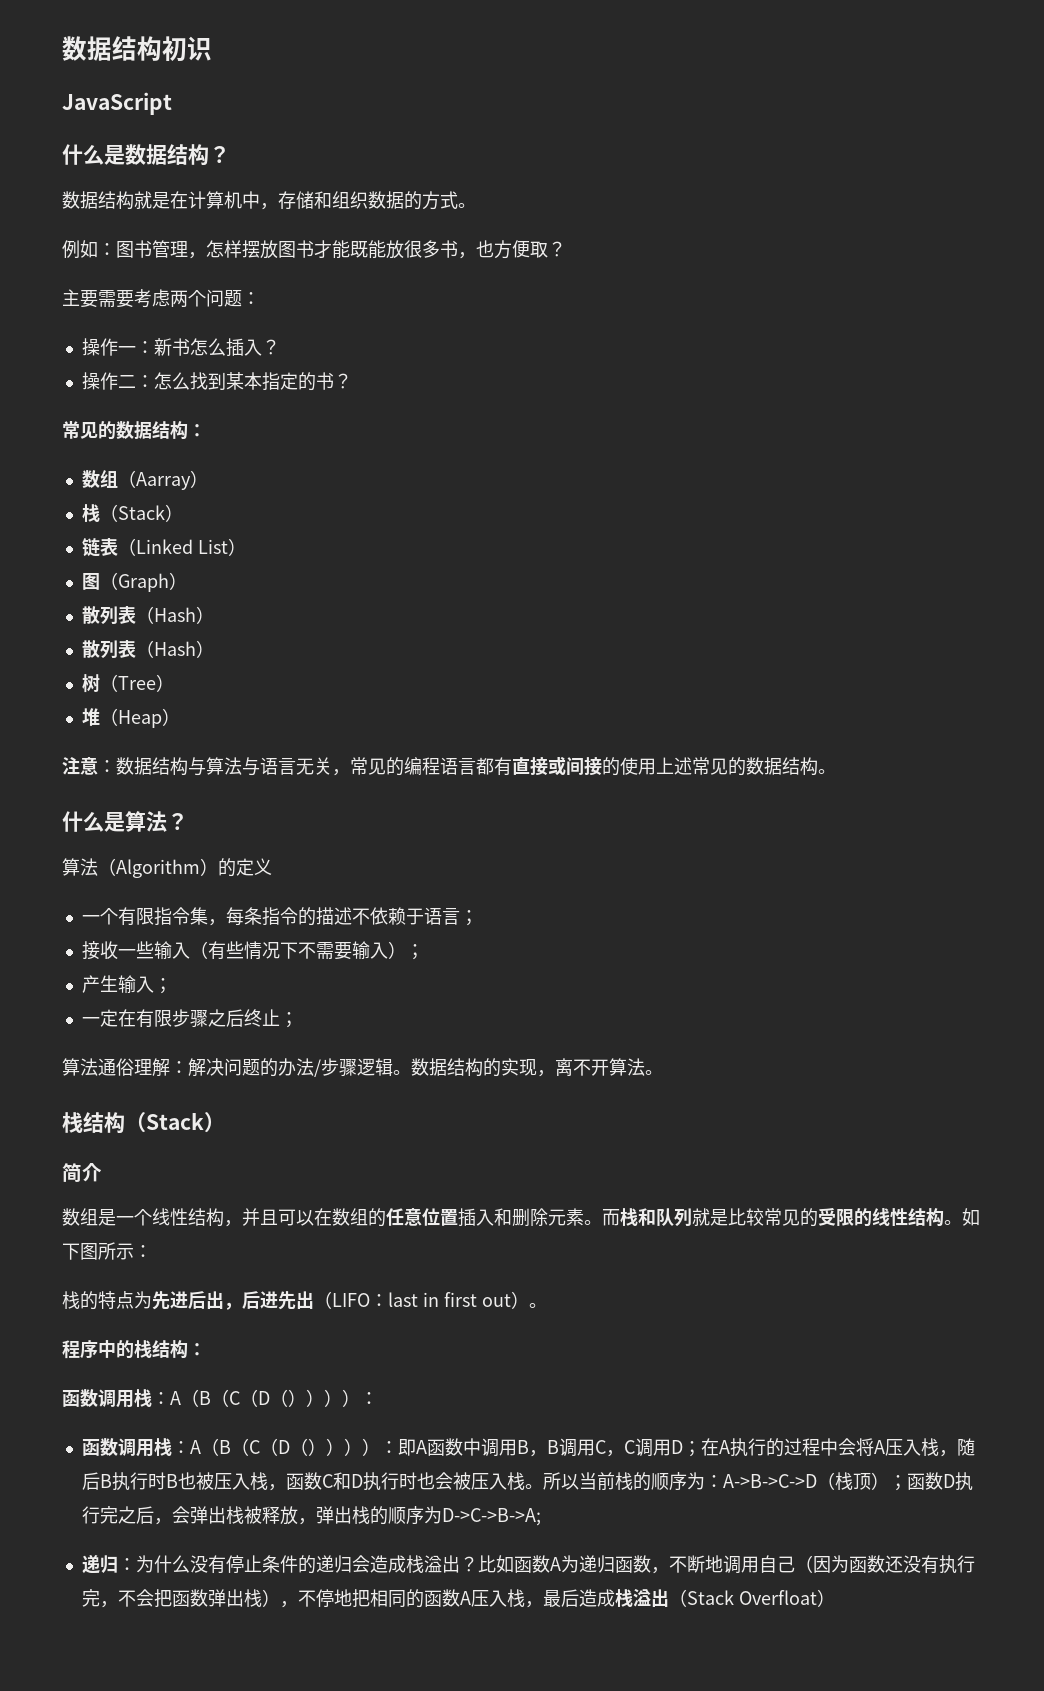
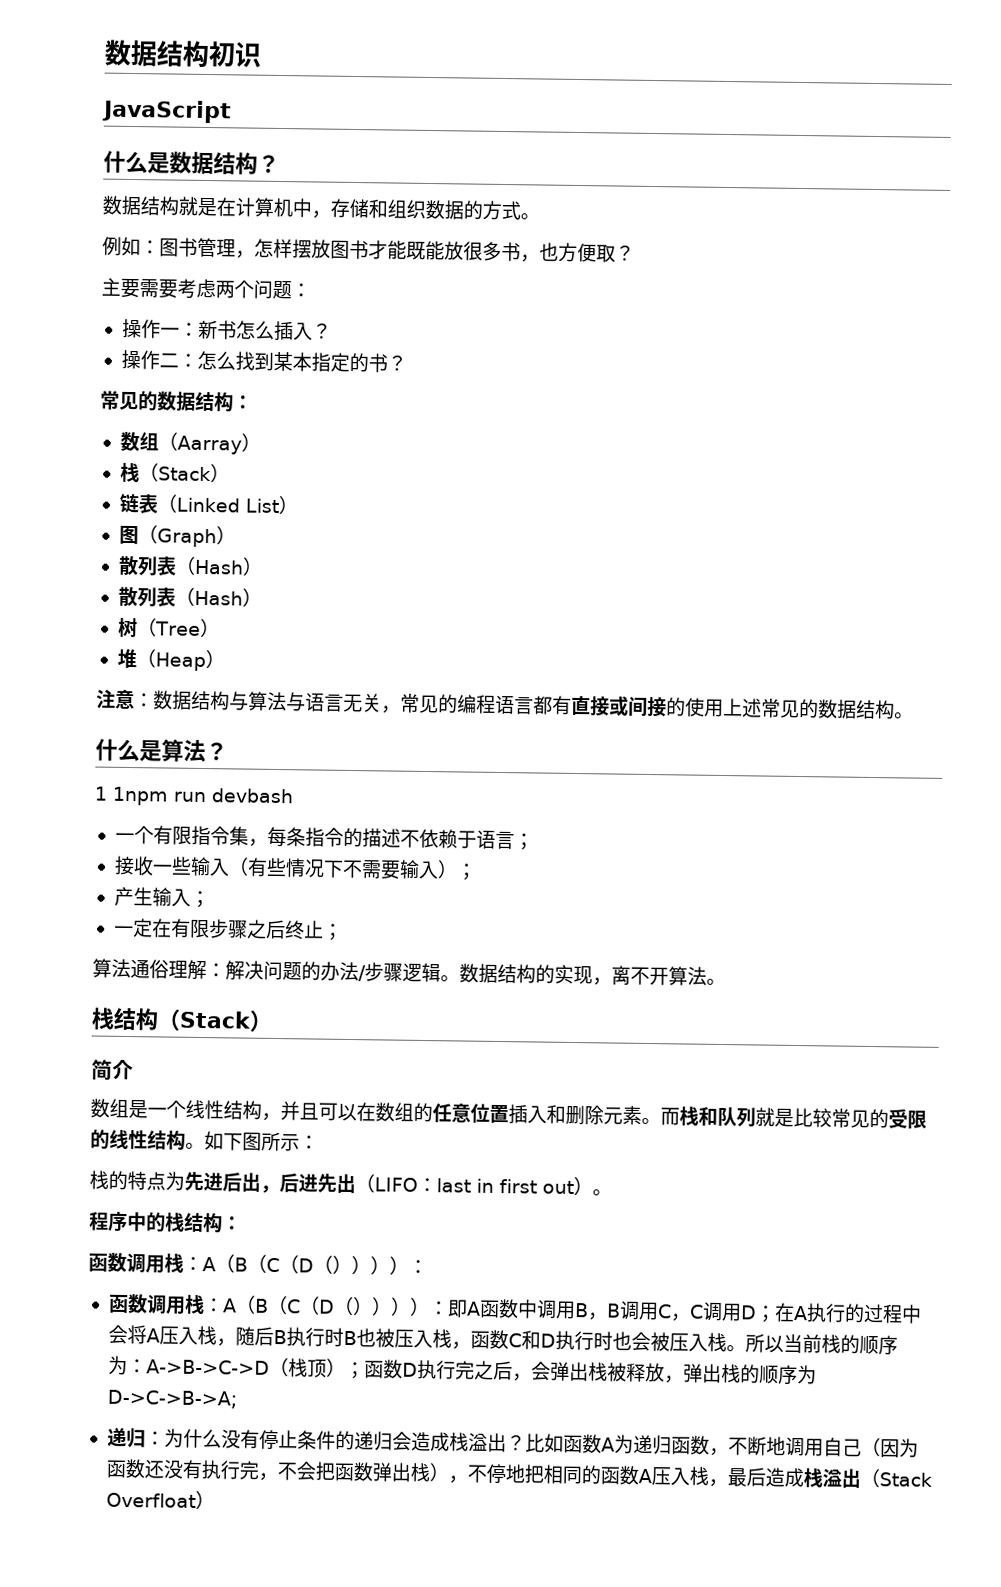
- 算法（Algorithm）的定义
+ 1 1npm run devbash

